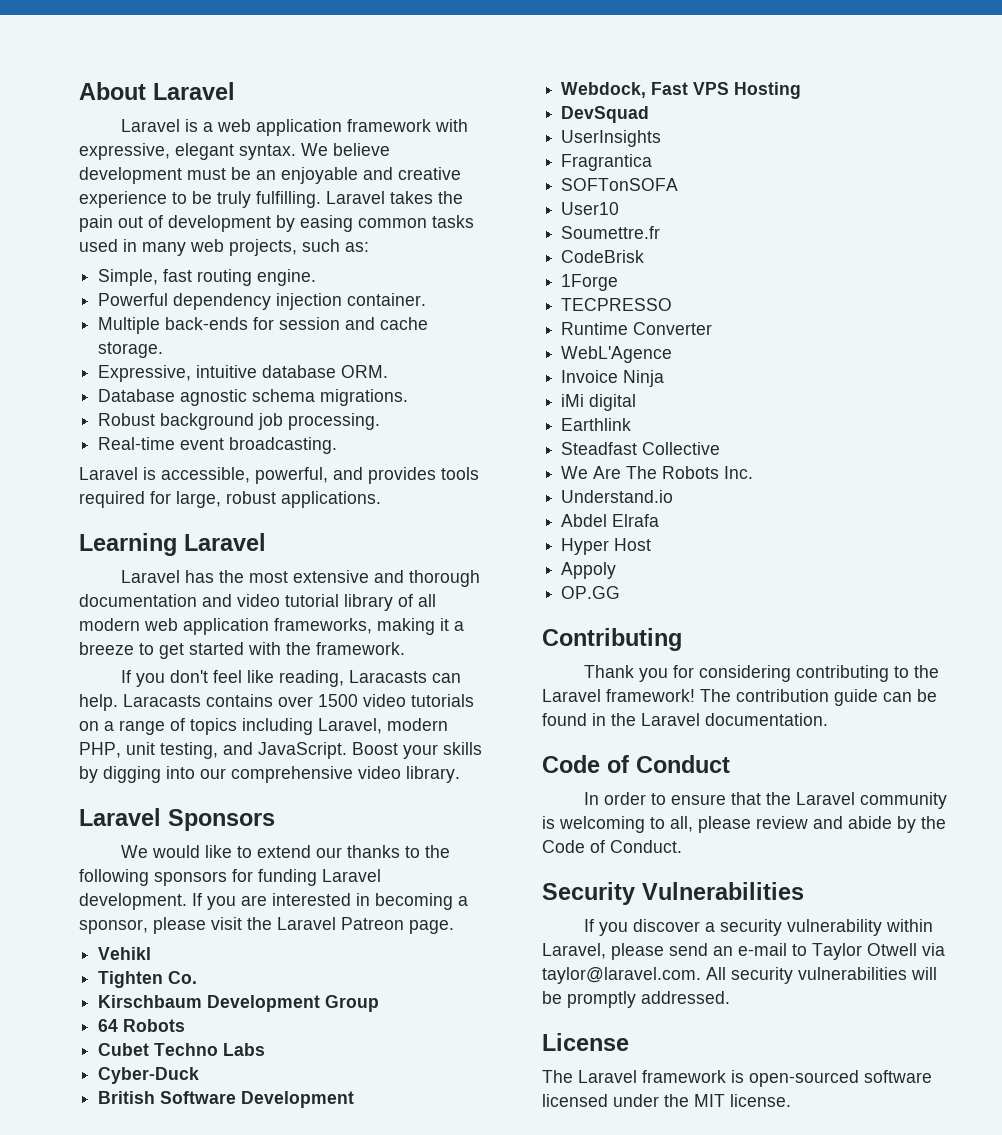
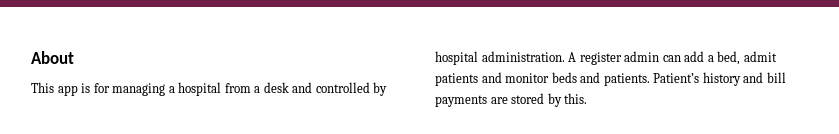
- About Laravel
- Laravel is a web application framework with expressive, elegant syntax. We believe development must be an enjoyable and creative experience to be truly fulfilling. Laravel takes the pain out of development by easing common tasks used in many web projects, such as:
- Simple, fast routing engine.
- Powerful dependency injection container.
- Multiple back-ends for session and cache storage.
- Expressive, intuitive database ORM.
- Database agnostic schema migrations.
- Robust background job processing.
- Real-time event broadcasting.
- Laravel is accessible, powerful, and provides tools required for large, robust applications.
- Learning Laravel
- Laravel has the most extensive and thorough documentation and video tutorial library of all modern web application frameworks, making it a breeze to get started with the framework.
- If you don't feel like reading, Laracasts can help. Laracasts contains over 1500 video tutorials on a range of topics including Laravel, modern PHP, unit testing, and JavaScript. Boost your skills by digging into our comprehensive video library.
- Laravel Sponsors
- We would like to extend our thanks to the following sponsors for funding Laravel development. If you are interested in becoming a sponsor, please visit the Laravel Patreon page.
- Vehikl
- Tighten Co.
- Kirschbaum Development Group
- 64 Robots
- Cubet Techno Labs
- Cyber-Duck
- British Software Development
- Webdock, Fast VPS Hosting
- DevSquad
- UserInsights
- Fragrantica
- SOFTonSOFA
- User10
- Soumettre.fr
- CodeBrisk
- 1Forge
- TECPRESSO
- Runtime Converter
- WebL'Agence
- Invoice Ninja
- iMi digital
- Earthlink
- Steadfast Collective
- We Are The Robots Inc.
- Understand.io
- Abdel Elrafa
- Hyper Host
- Appoly
- OP.GG
- Contributing
- Thank you for considering contributing to the Laravel framework! The contribution guide can be found in the Laravel documentation.
- Code of Conduct
- In order to ensure that the Laravel community is welcoming to all, please review and abide by the Code of Conduct.
- Security Vulnerabilities
- If you discover a security vulnerability within Laravel, please send an e-mail to Taylor Otwell via taylor@laravel.com. All security vulnerabilities will be promptly addressed.
- License
- The Laravel framework is open-sourced software licensed under the MIT license.
+ About
+ This app is for managing a hospital from a desk and controlled by hospital administration. A register admin can add a bed, admit patients and monitor beds and patients. Patient’s history and bill payments are stored by this.

